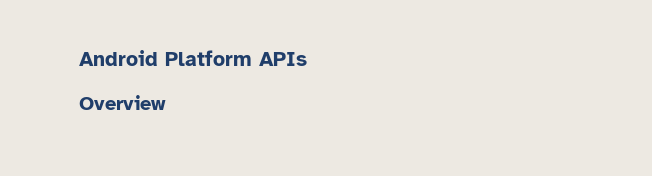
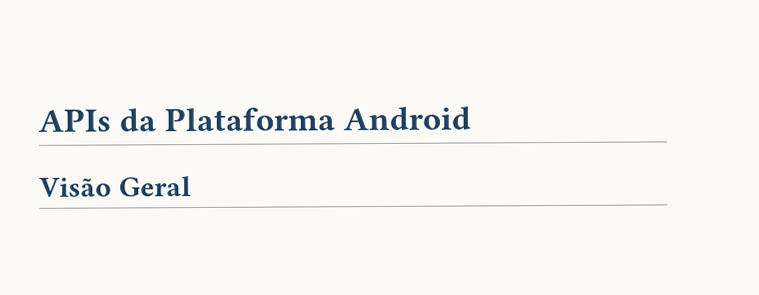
- Android Platform APIs
- Overview
+ APIs da Plataforma Android
+ Visão Geral

